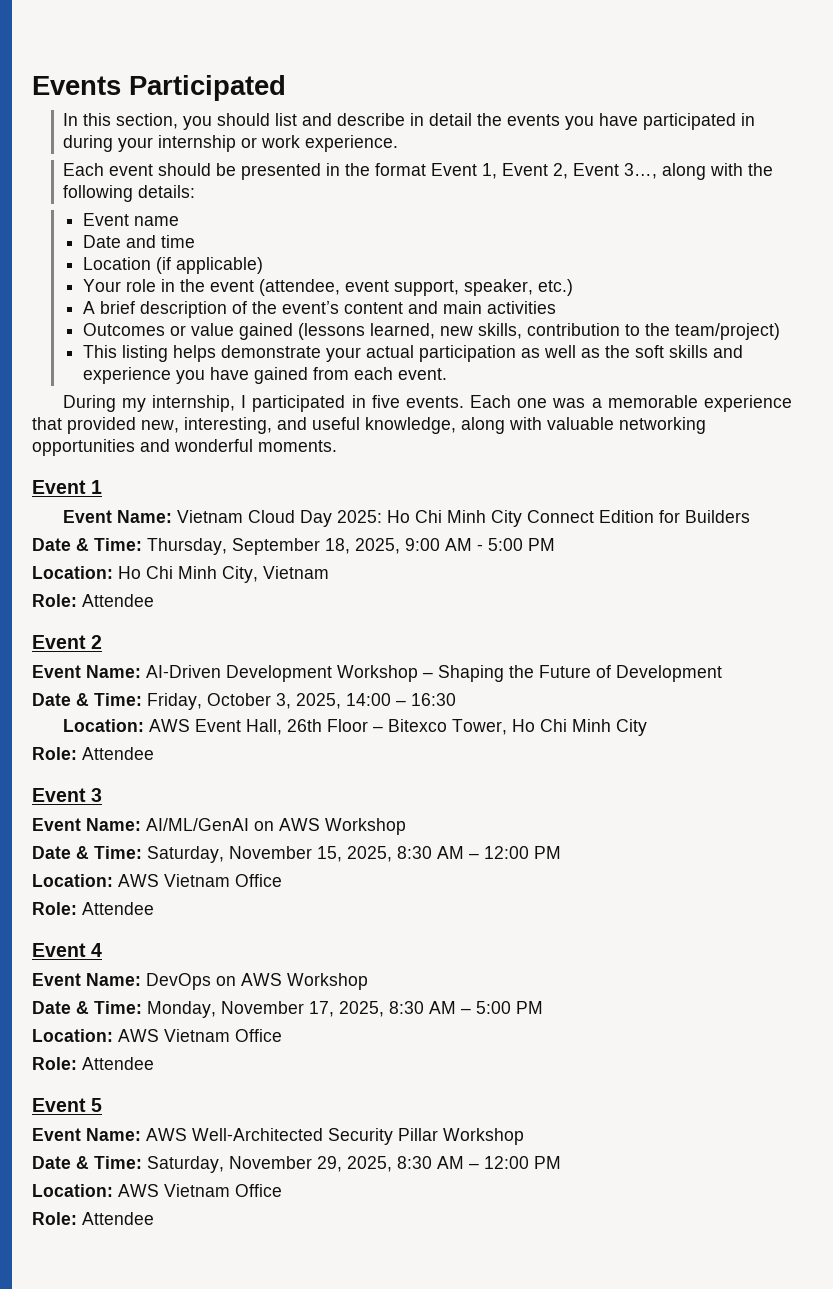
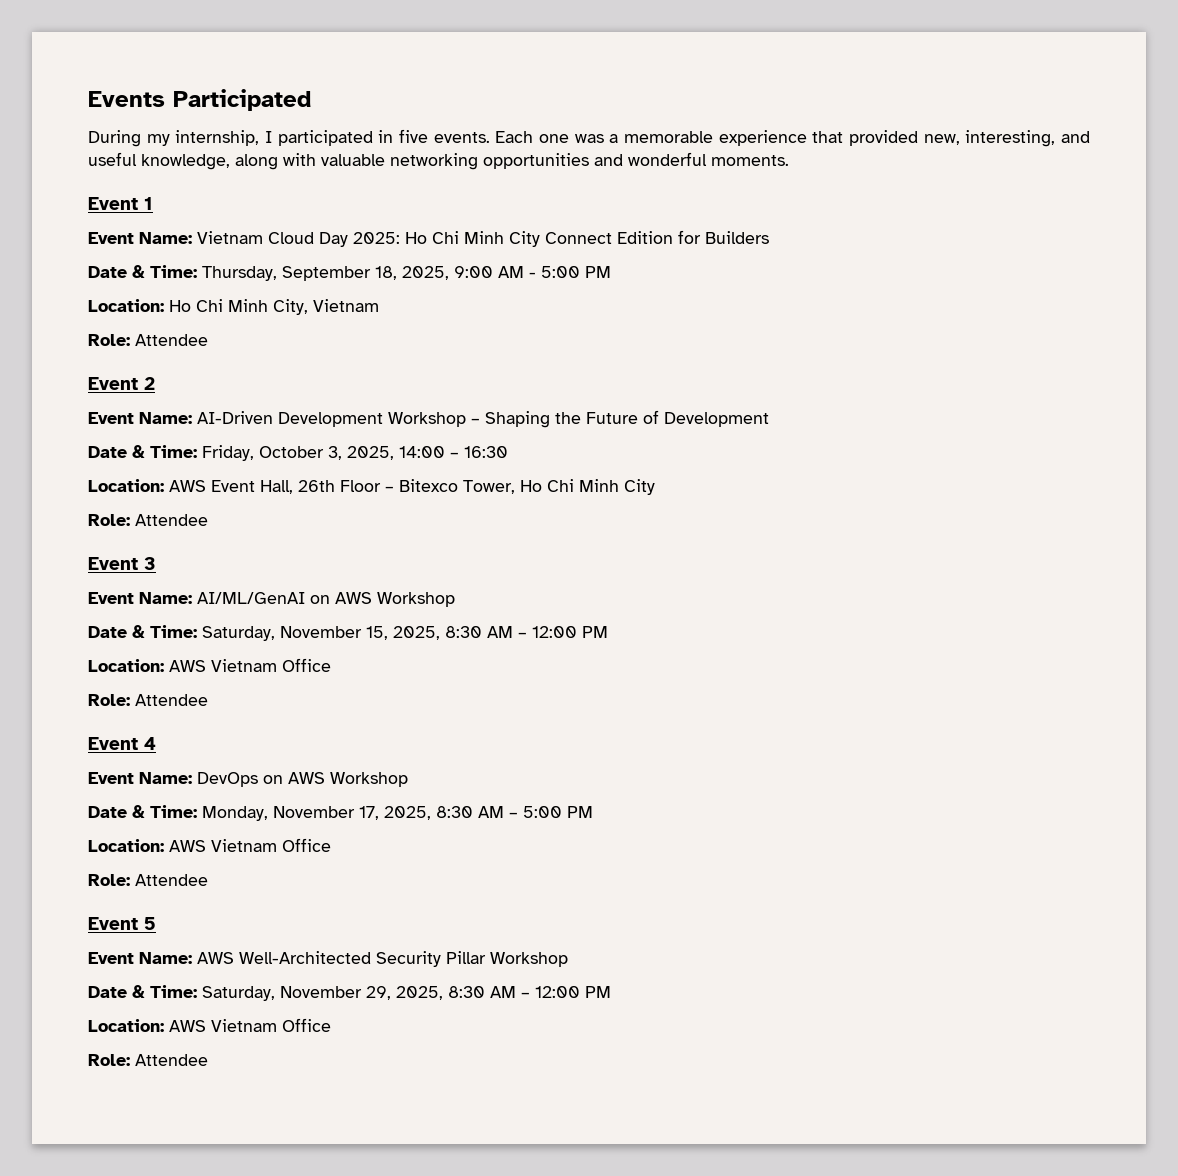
- In this section, you should list and describe in detail the events you have participated in during your internship or work experience.
- Each event should be presented in the format Event 1, Event 2, Event 3…, along with the following details:
- Event name
- Date and time
- Location (if applicable)
- Your role in the event (attendee, event support, speaker, etc.)
- A brief description of the event’s content and main activities
- Outcomes or value gained (lessons learned, new skills, contribution to the team/project)
- This listing helps demonstrate your actual participation as well as the soft skills and experience you have gained from each event.

